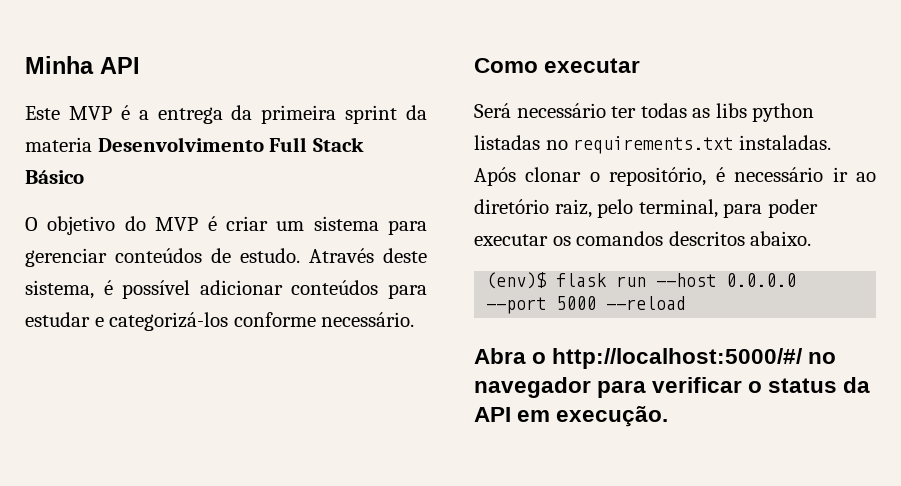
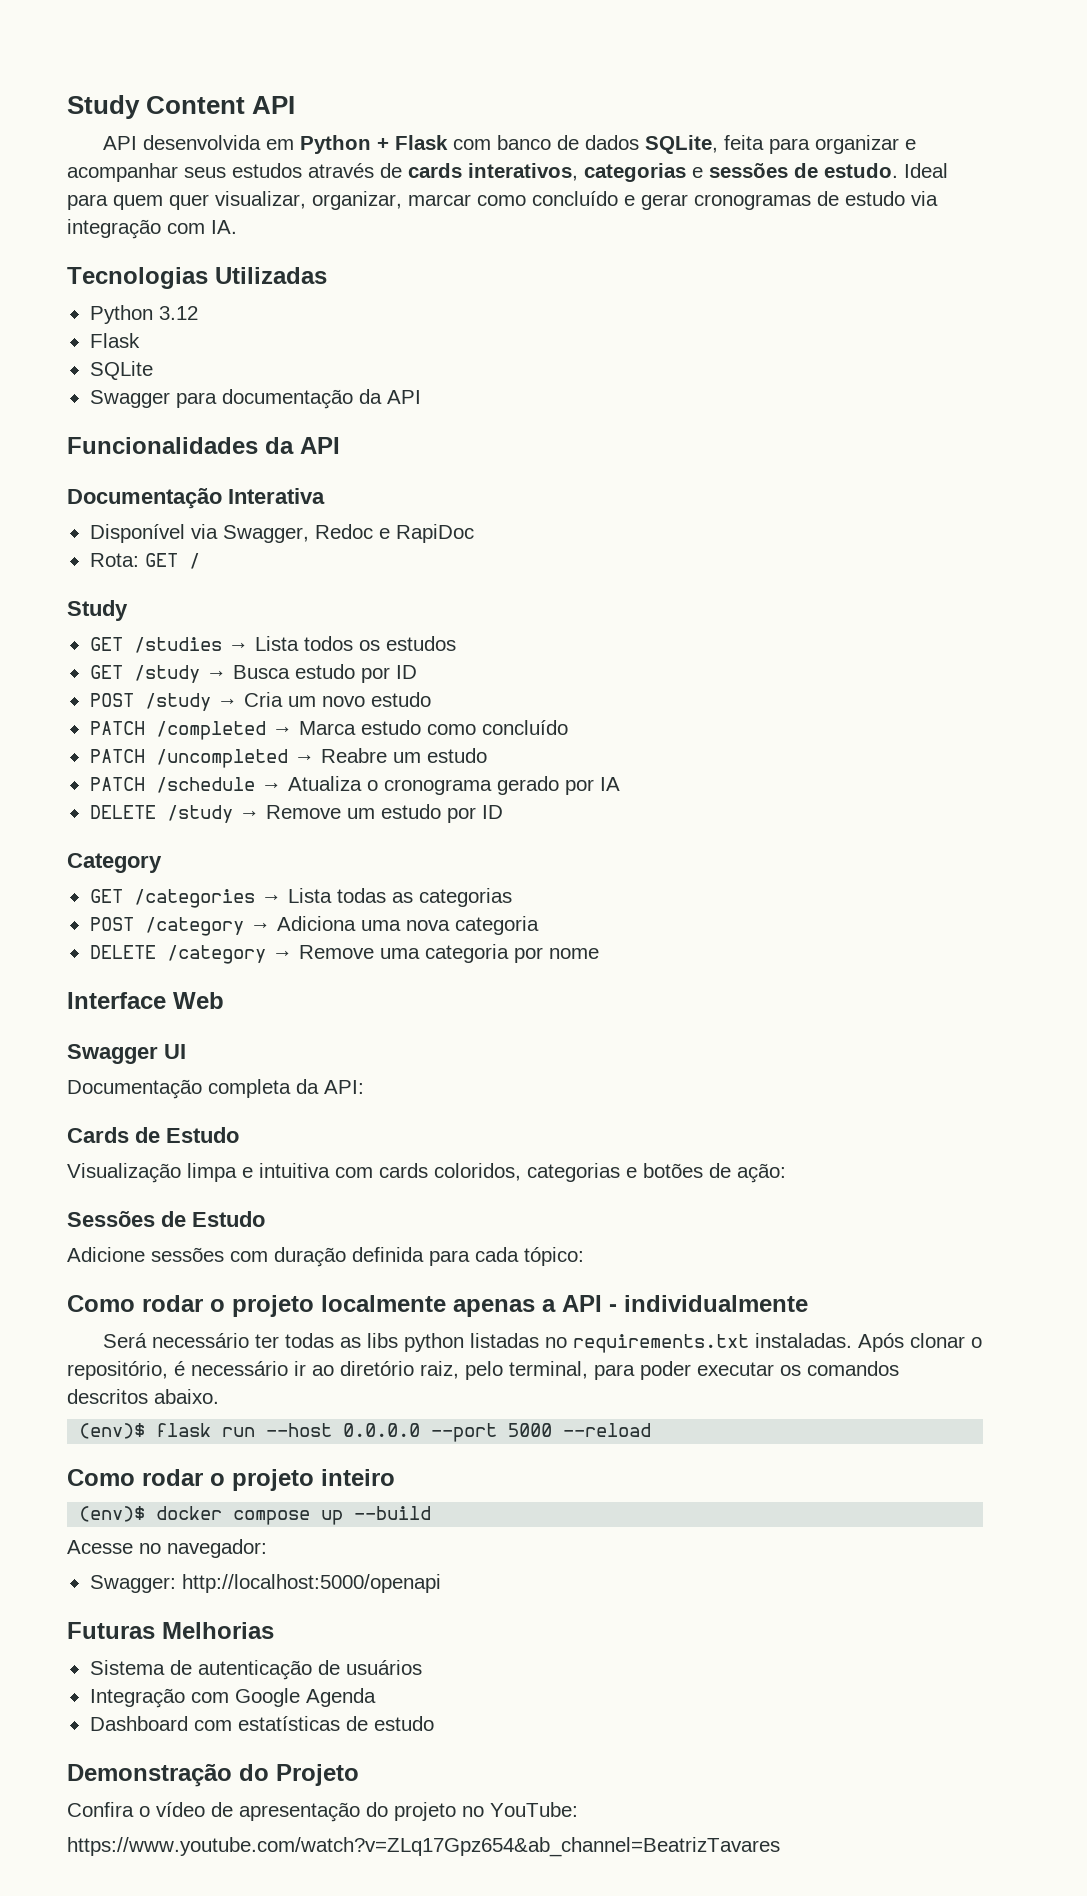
- Minha API
- Este MVP é a entrega da primeira sprint da materia Desenvolvimento Full Stack Básico
- O objetivo do MVP é criar um sistema para gerenciar conteúdos de estudo. Através deste sistema, é possível adicionar conteúdos para estudar e categorizá-los conforme necessário.
- Como executar
+ Study Content API
+ API desenvolvida em Python + Flask com banco de dados SQLite, feita para organizar e acompanhar seus estudos através de cards interativos, categorias e sessões de estudo. Ideal para quem quer visualizar, organizar, marcar como concluído e gerar cronogramas de estudo via integração com IA.
+ Tecnologias Utilizadas
+ Python 3.12
+ Flask
+ SQLite
+ Swagger para documentação da API
+ Funcionalidades da API
+ Documentação Interativa
+ Disponível via Swagger, Redoc e RapiDoc
+ Rota: GET /
+ Study
+ GET /studies → Lista todos os estudos
+ GET /study → Busca estudo por ID
+ POST /study → Cria um novo estudo
+ PATCH /completed → Marca estudo como concluído
+ PATCH /uncompleted → Reabre um estudo
+ PATCH /schedule → Atualiza o cronograma gerado por IA
+ DELETE /study → Remove um estudo por ID
+ Category
+ GET /categories → Lista todas as categorias
+ POST /category → Adiciona uma nova categoria
+ DELETE /category → Remove uma categoria por nome
+ Interface Web
+ Swagger UI
+ Documentação completa da API:
+ Cards de Estudo
+ Visualização limpa e intuitiva com cards coloridos, categorias e botões de ação:
+ Sessões de Estudo
+ Adicione sessões com duração definida para cada tópico:
+ Como rodar o projeto localmente apenas a API - individualmente
- Abra o http://localhost:5000/#/ no navegador para verificar o status da API em execução.
+ Como rodar o projeto inteiro
+ (env)$ docker compose up --build
+ Acesse no navegador:
+ Swagger: http://localhost:5000/openapi
+ Futuras Melhorias
+ Sistema de autenticação de usuários
+ Integração com Google Agenda
+ Dashboard com estatísticas de estudo
+ Demonstração do Projeto
+ Confira o vídeo de apresentação do projeto no YouTube:
+ https://www.youtube.com/watch?v=ZLq17Gpz654&ab_channel=BeatrizTavares

